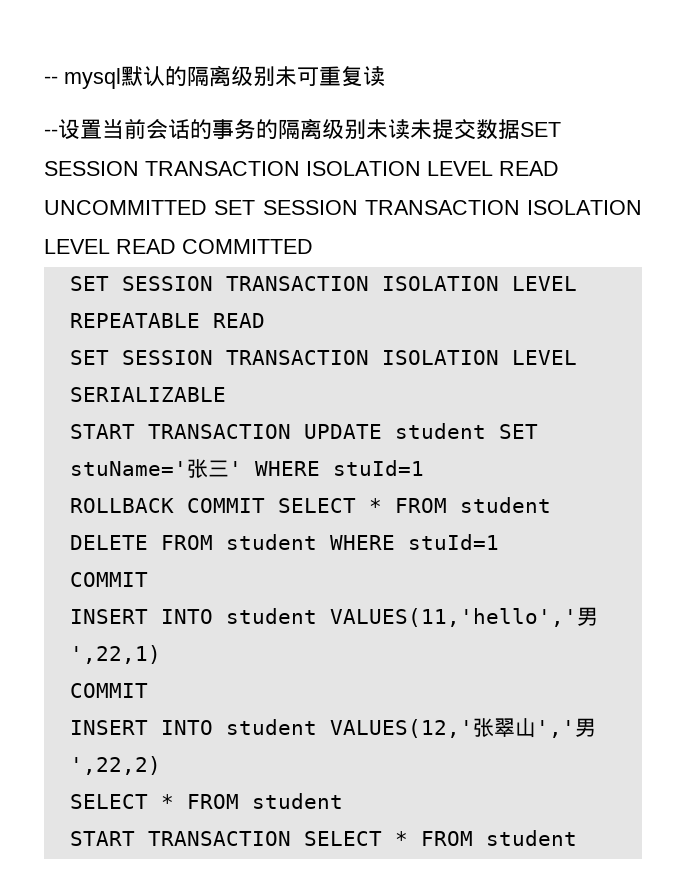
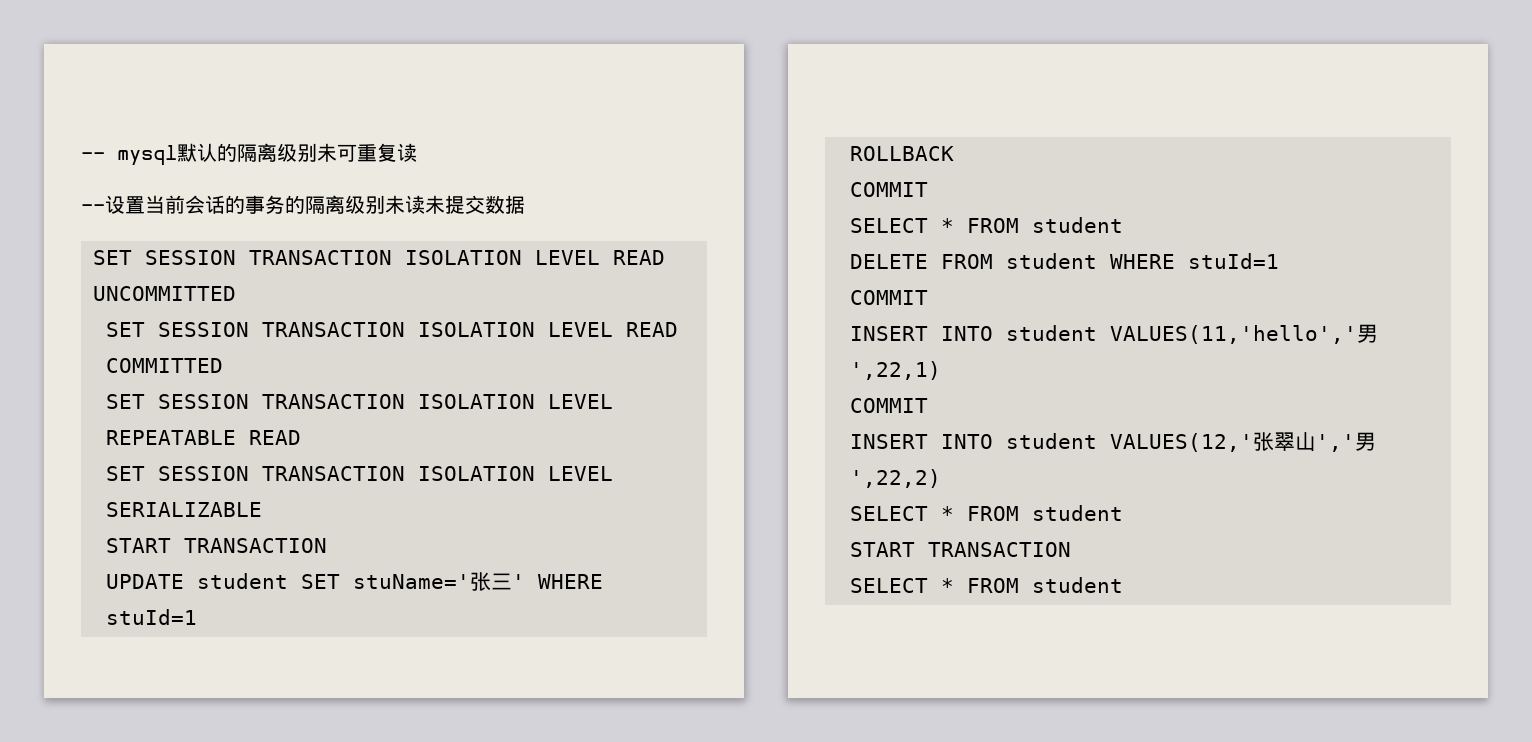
- --设置当前会话的事务的隔离级别未读未提交数据SET SESSION TRANSACTION ISOLATION LEVEL READ UNCOMMITTED SET SESSION TRANSACTION ISOLATION LEVEL READ COMMITTED
+ --设置当前会话的事务的隔离级别未读未提交数据
+ SET SESSION TRANSACTION ISOLATION LEVEL READ UNCOMMITTED
+ SET SESSION TRANSACTION ISOLATION LEVEL READ COMMITTED
  SET SESSION TRANSACTION ISOLATION LEVEL SERIALIZABLE
- START TRANSACTION UPDATE student SET stuName='张三' WHERE stuId=1
+ START TRANSACTION
+ UPDATE student SET stuName='张三' WHERE stuId=1
- ROLLBACK COMMIT SELECT * FROM student
+ ROLLBACK
+ COMMIT
+ SELECT * FROM student
  INSERT INTO student VALUES(12,'张翠山','男',22,2)
  SELECT * FROM student
- START TRANSACTION SELECT * FROM student
+ START TRANSACTION
+ SELECT * FROM student

